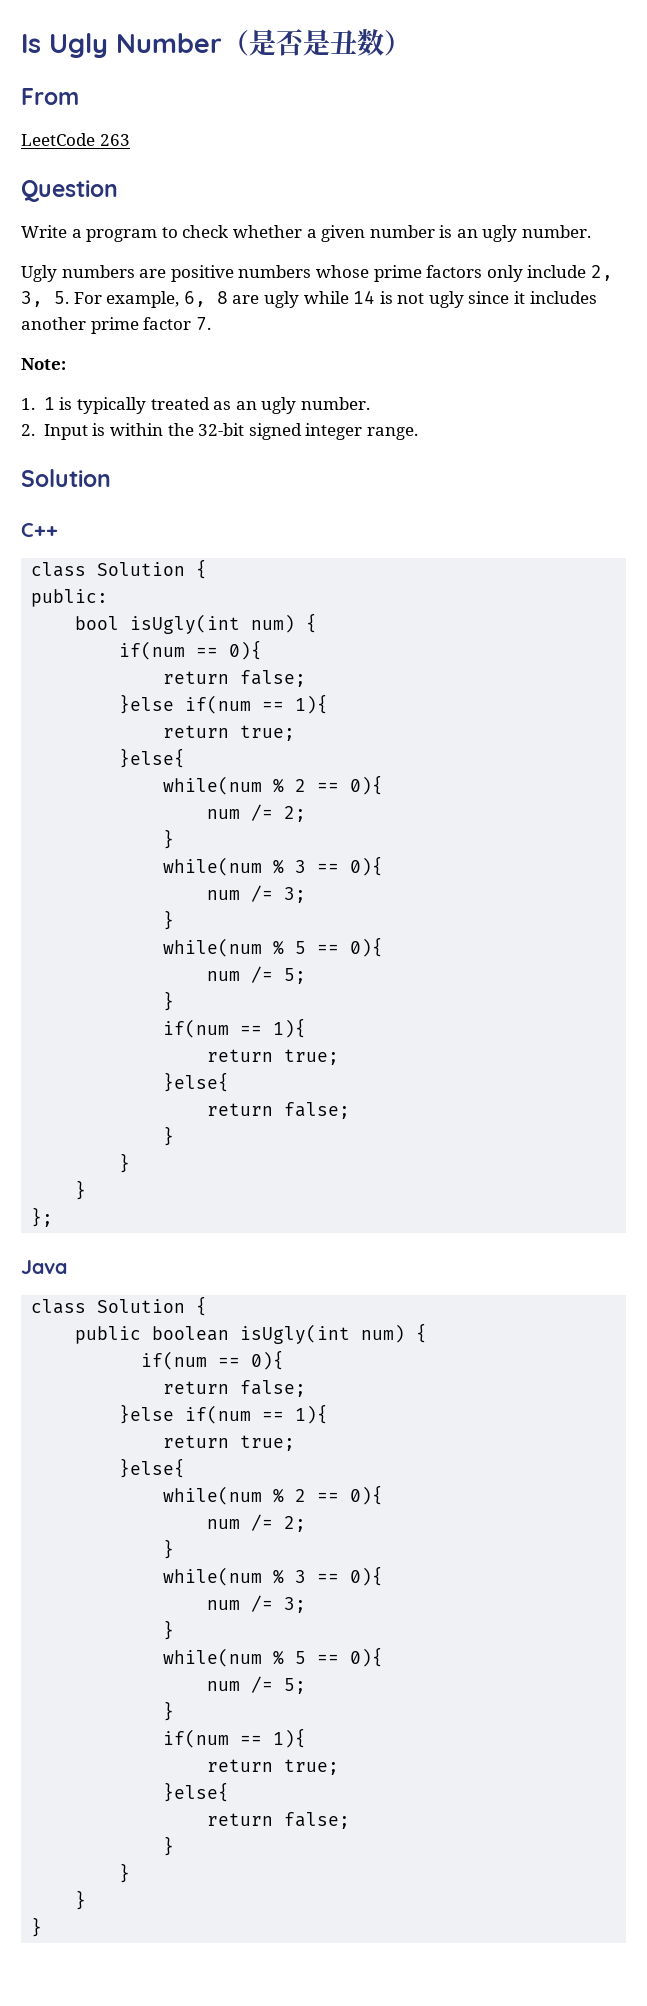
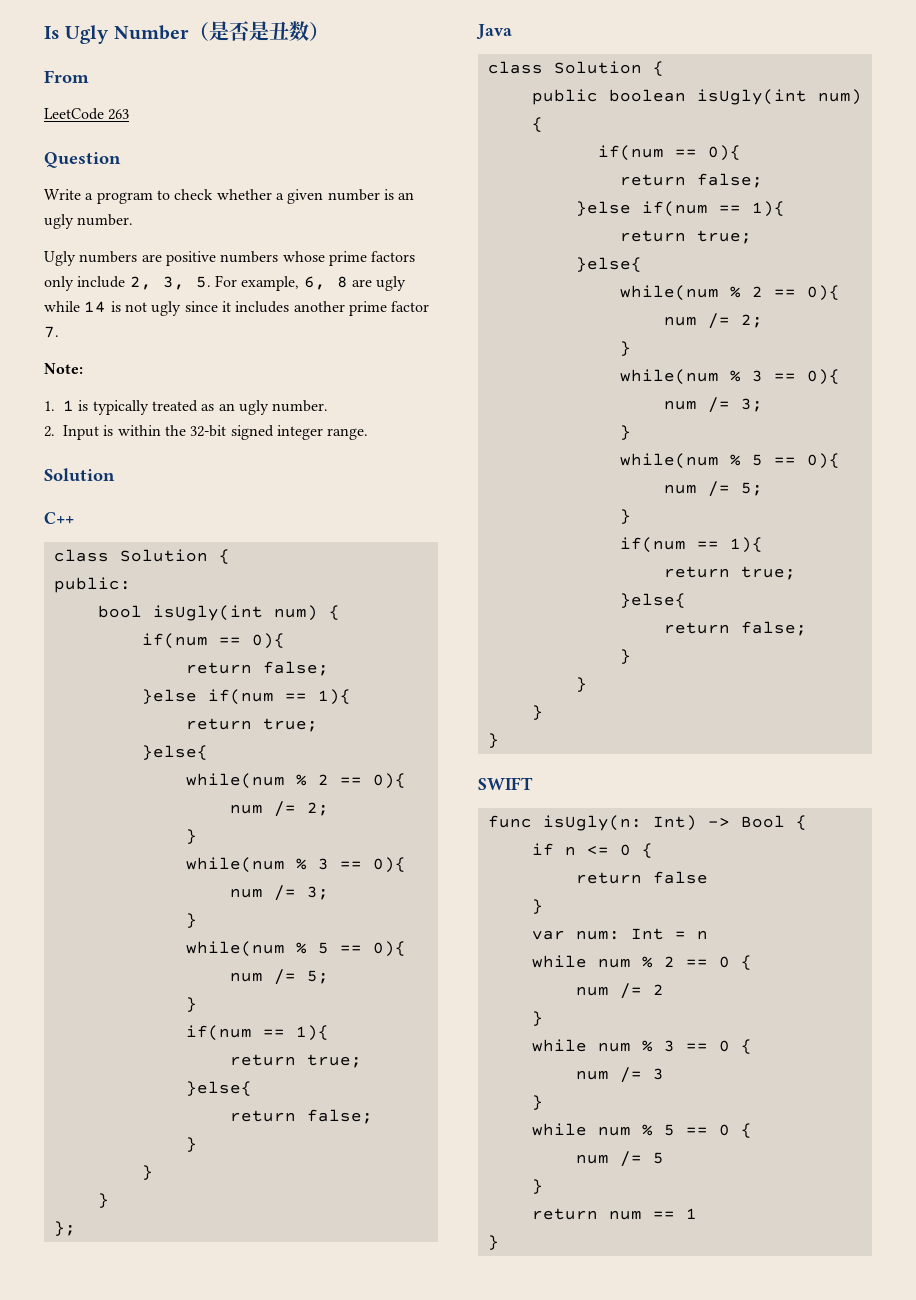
+ SWIFT
+ func isUgly(n: Int) -> Bool {
+ if n <= 0 {
+ return false
+ }
+ var num: Int = n
+ while num % 2 == 0 {
+ num /= 2
+ }
+ while num % 3 == 0 {
+ num /= 3
+ }
+ while num % 5 == 0 {
+ num /= 5
+ }
+ return num == 1
+ }

